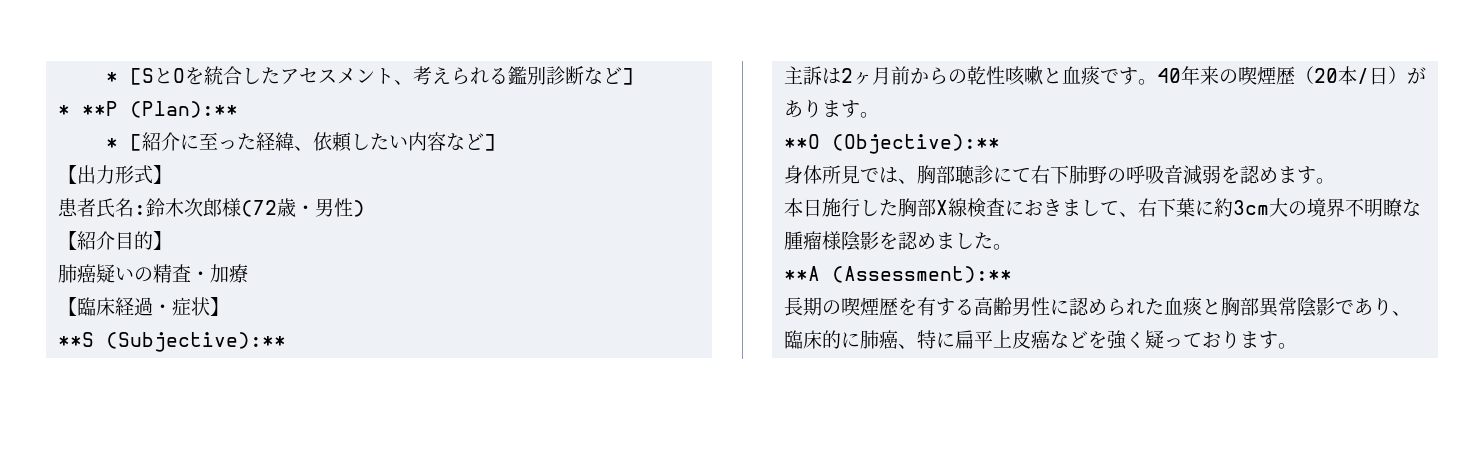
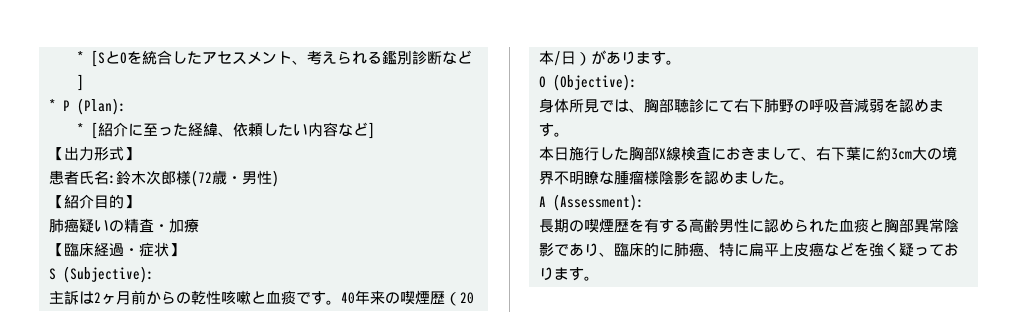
- * **P (Plan):**
+ * P (Plan):
- **S (Subjective):**
+ S (Subjective):
- **O (Objective):**
+ O (Objective):
- **A (Assessment):**
+ A (Assessment):

